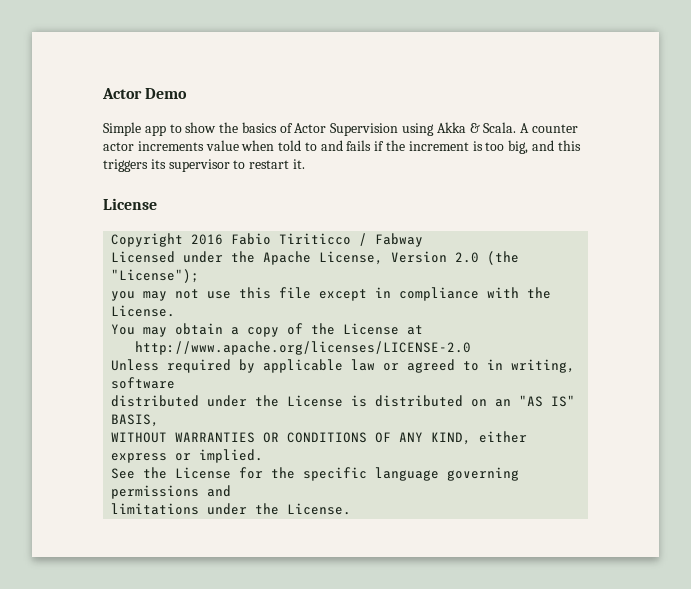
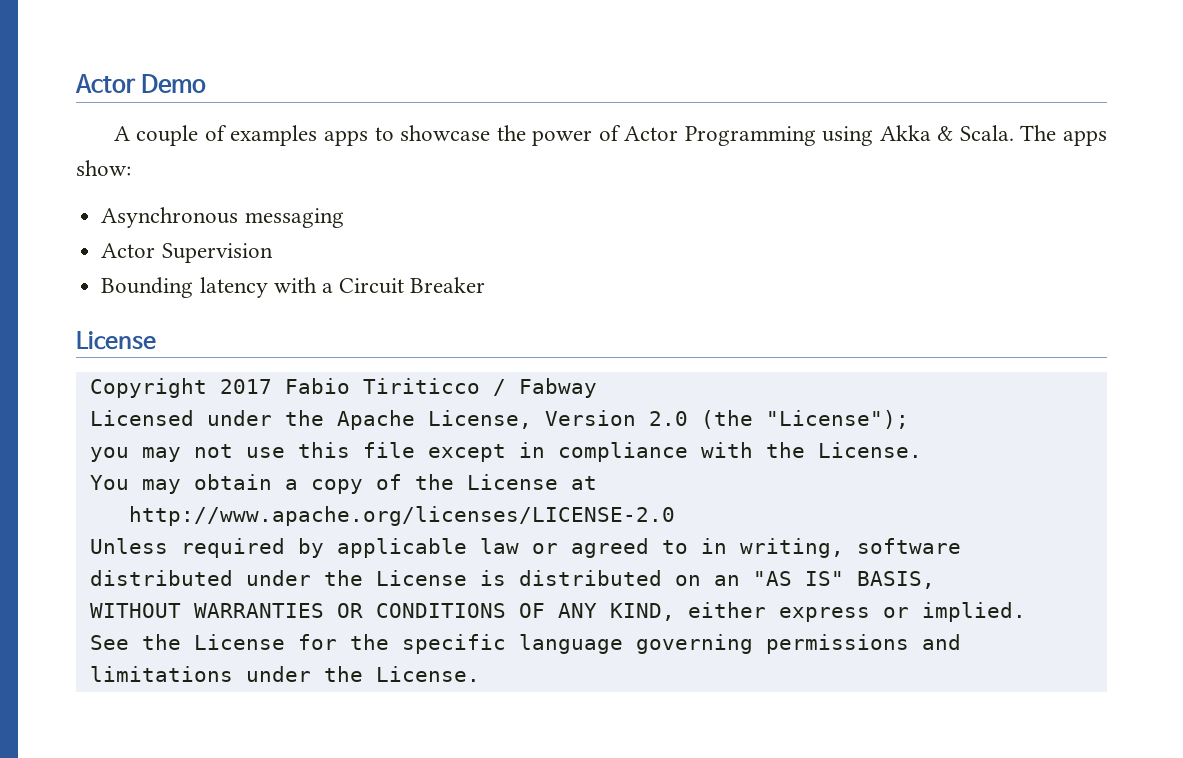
- Simple app to show the basics of Actor Supervision using Akka & Scala.
+ A couple of examples apps to showcase the power of Actor Programming using Akka & Scala.
- A counter actor increments value when told to and fails if the increment is too big, and this triggers its supervisor to restart it.
+ The apps show:
+ Asynchronous messaging
+ Actor Supervision
+ Bounding latency with a Circuit Breaker
- Copyright 2016 Fabio Tiriticco / Fabway
+ Copyright 2017 Fabio Tiriticco / Fabway

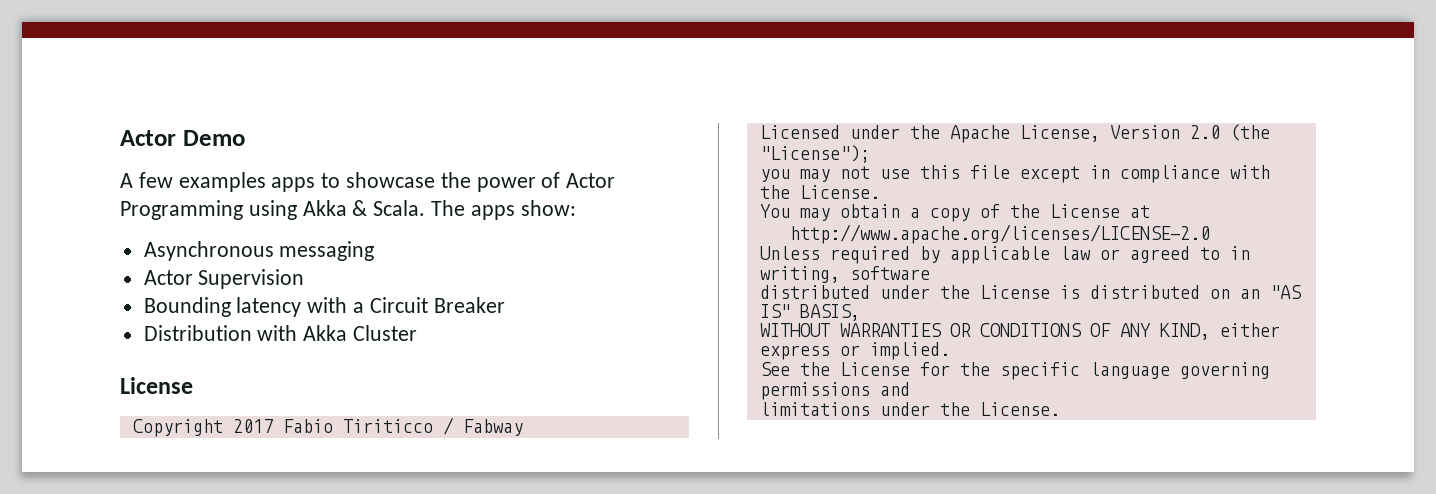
- A couple of examples apps to showcase the power of Actor Programming using Akka & Scala.
+ A few examples apps to showcase the power of Actor Programming using Akka & Scala.
+ Distribution with Akka Cluster

